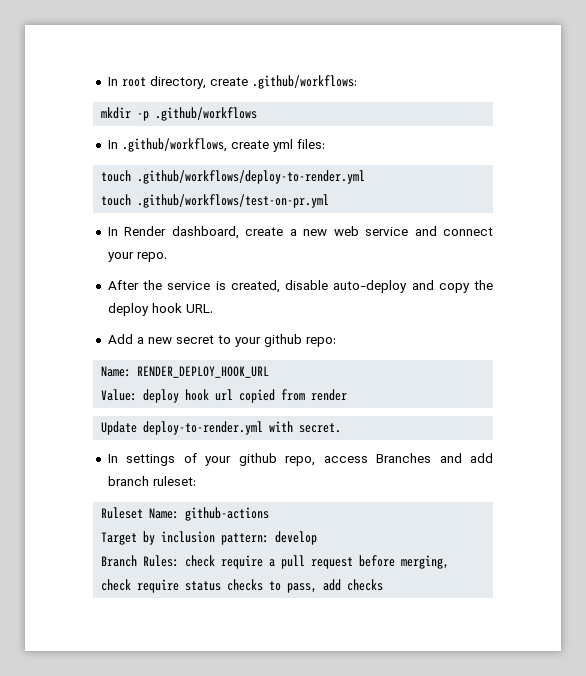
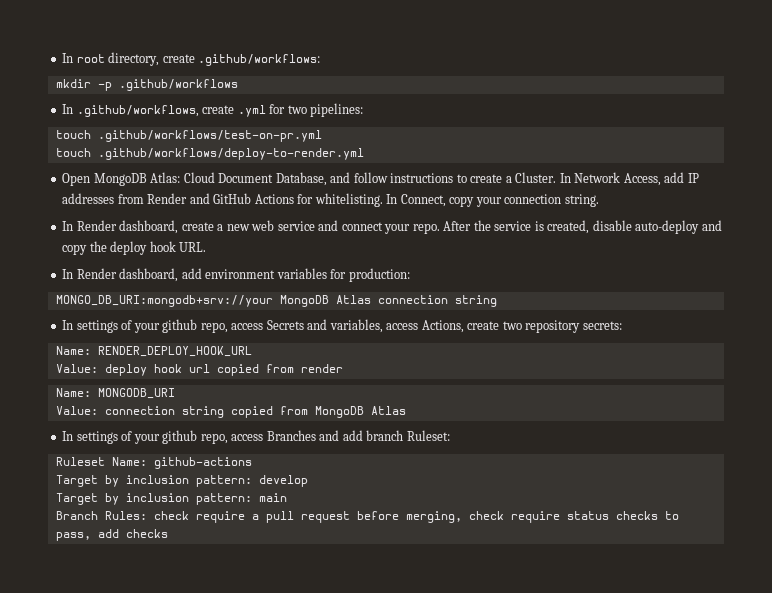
- In .github/workflows, create yml files:
+ In .github/workflows, create .yml for two pipelines:
+ touch .github/workflows/test-on-pr.yml
  touch .github/workflows/deploy-to-render.yml
- touch .github/workflows/test-on-pr.yml
+ Open MongoDB Atlas: Cloud Document Database, and follow instructions to create a Cluster. In Network Access, add IP addresses from Render and GitHub Actions for whitelisting. In Connect, copy your connection string.
- In Render dashboard, create a new web service and connect your repo.
- After the service is created, disable auto-deploy and copy the deploy hook URL.
+ In Render dashboard, create a new web service and connect your repo. After the service is created, disable auto-deploy and copy the deploy hook URL.
- Add a new secret to your github repo:
+ In Render dashboard, add environment variables for production:
+ MONGO_DB_URI:mongodb+srv://your MongoDB Atlas connection string
+ In settings of your github repo, access Secrets and variables, access Actions, create two repository secrets:
- Update deploy-to-render.yml with secret.
+ Name: MONGODB_URI
+ Value: connection string copied from MongoDB Atlas
- In settings of your github repo, access Branches and add branch ruleset:
+ In settings of your github repo, access Branches and add branch Ruleset:
+ Target by inclusion pattern: main

